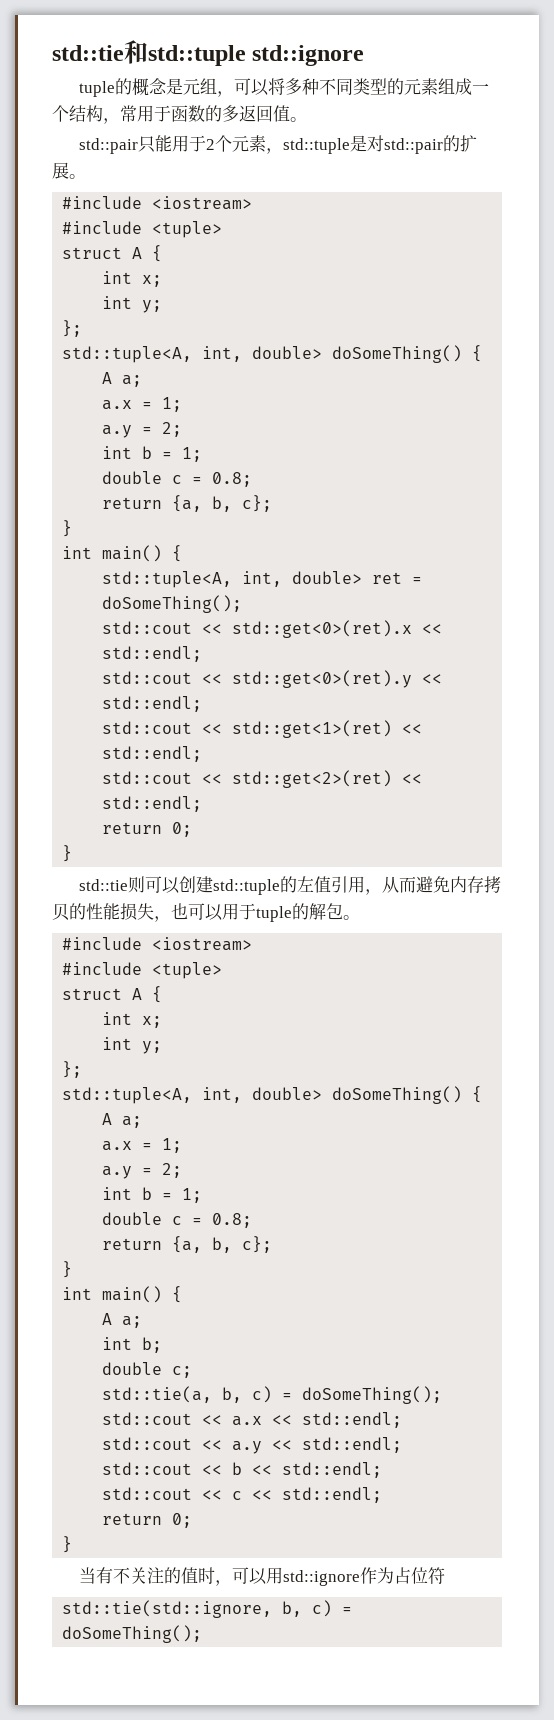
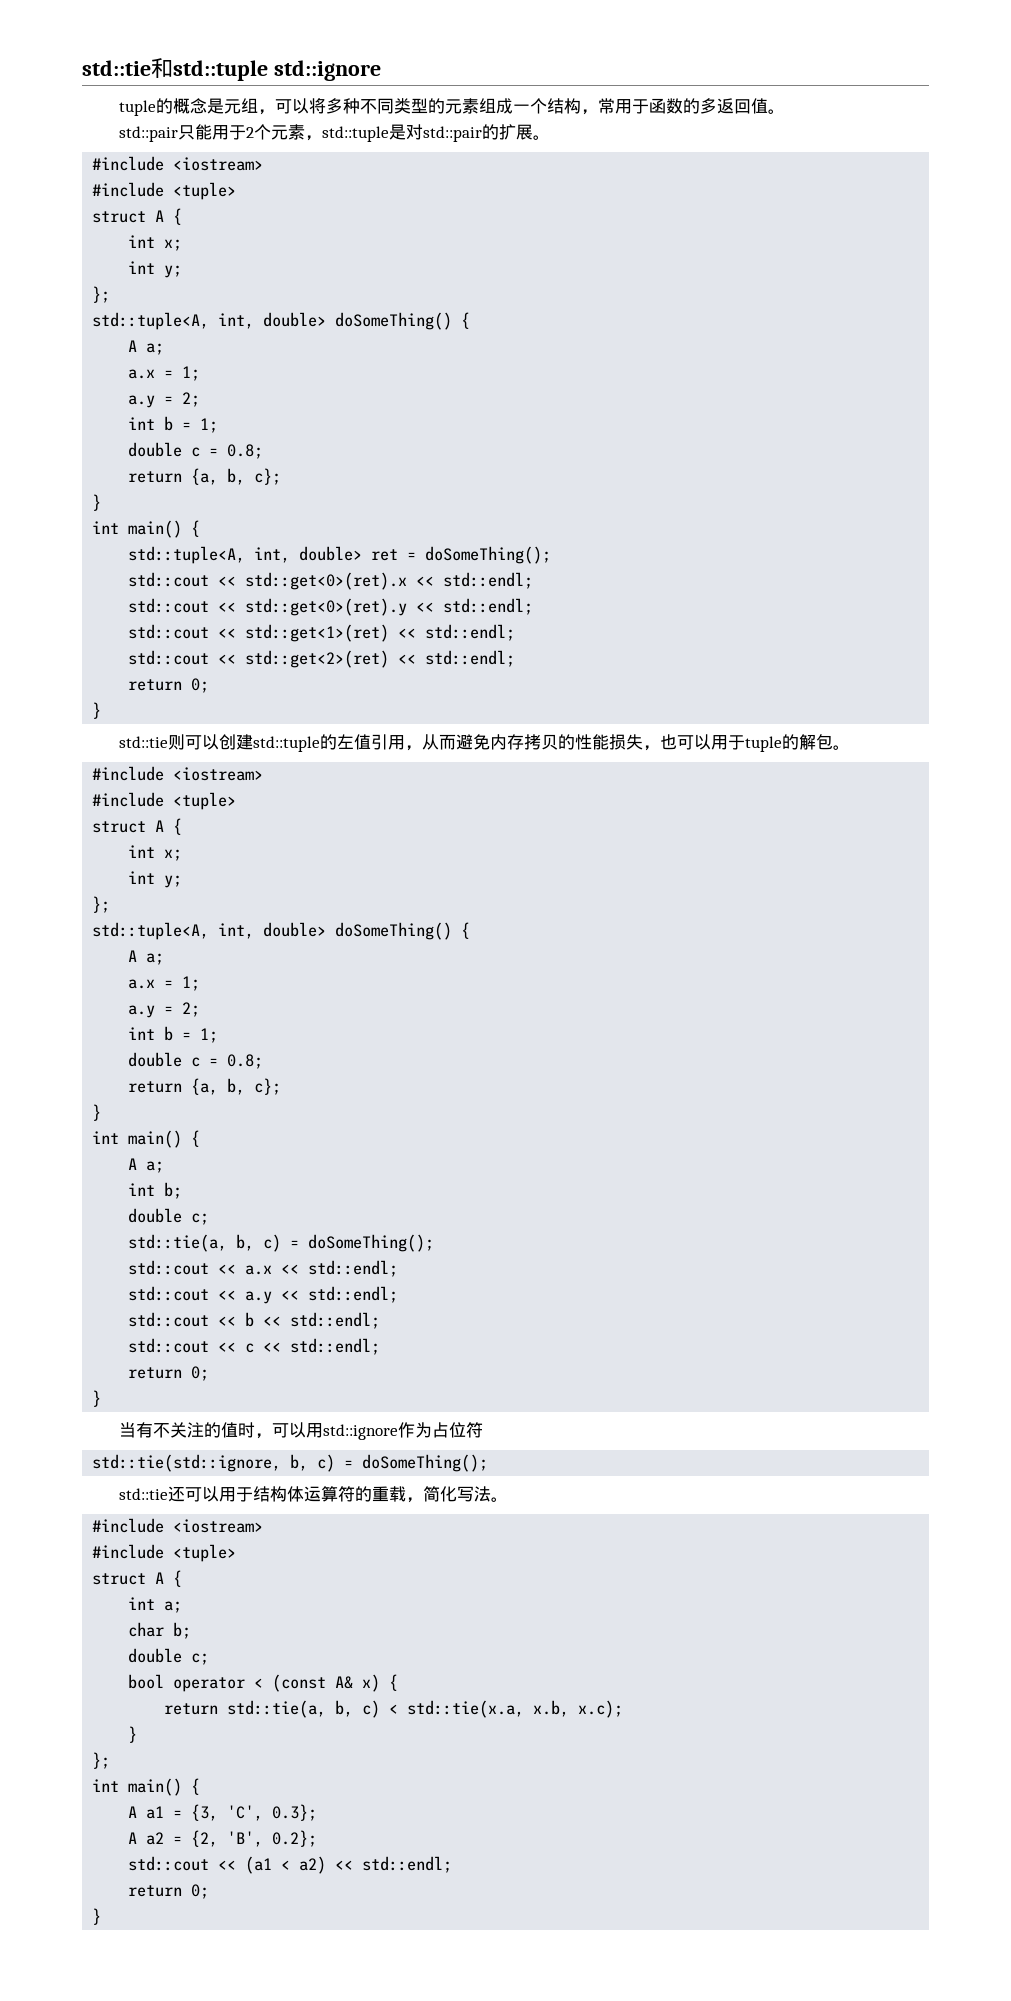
+ std::tie还可以用于结构体运算符的重载，简化写法。
+ #include <iostream>
+ #include <tuple>
+ struct A {
+ int a;
+ char b;
+ double c;
+ bool operator < (const A& x) {
+ return std::tie(a, b, c) < std::tie(x.a, x.b, x.c);
+ }
+ };
+ int main() {
+ A a1 = {3, 'C', 0.3};
+ A a2 = {2, 'B', 0.2};
+ std::cout << (a1 < a2) << std::endl;
+ return 0;
+ }

